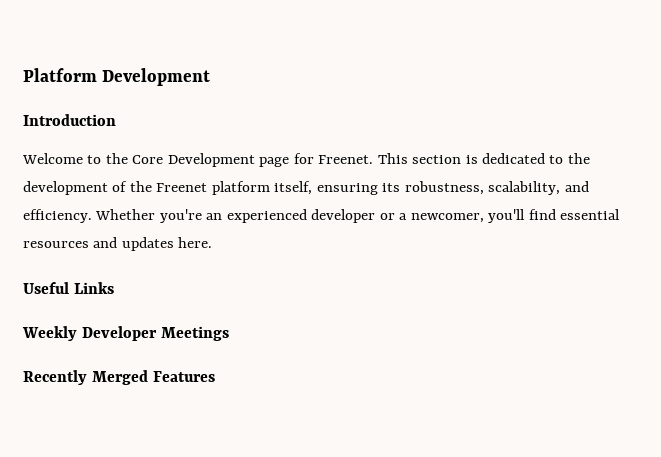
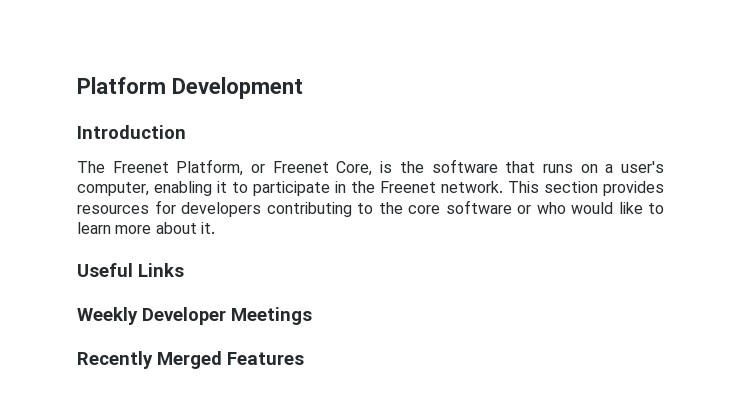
- Welcome to the Core Development page for Freenet. This section is dedicated to the development of the Freenet platform itself, ensuring its robustness, scalability, and efficiency. Whether you're an experienced developer or a newcomer, you'll find essential resources and updates here.
+ The Freenet Platform, or Freenet Core, is the software that runs on a user's computer, enabling it to participate in the Freenet network. This section provides resources for developers contributing to the core software or who would like to learn more about it.

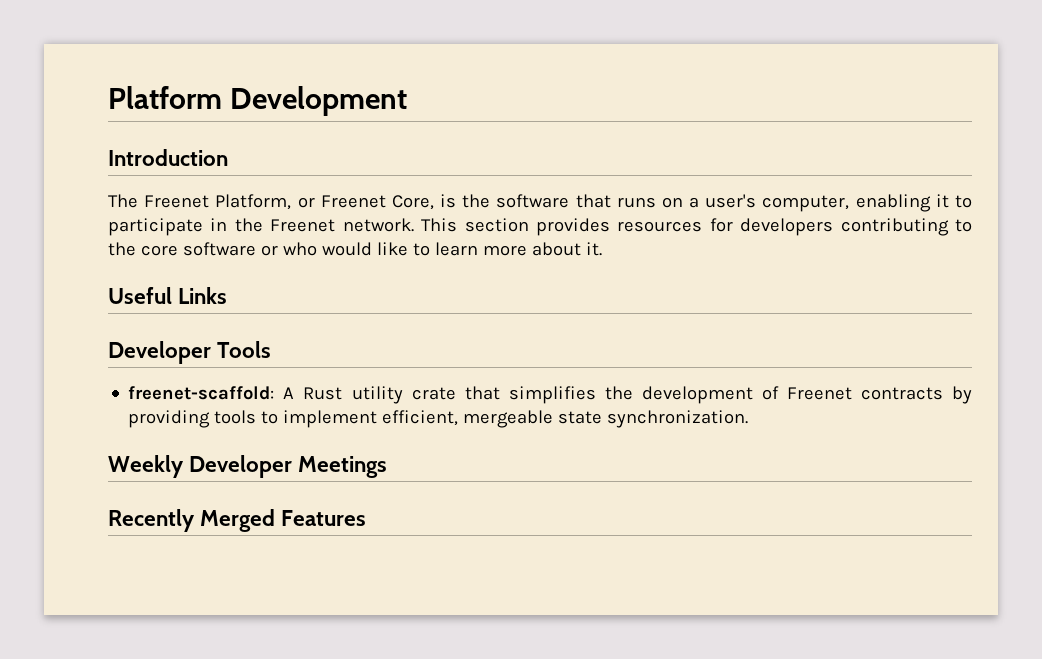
+ Developer Tools
+ freenet-scaffold: A Rust utility crate that simplifies the development of Freenet contracts by providing tools to implement efficient, mergeable state synchronization.

